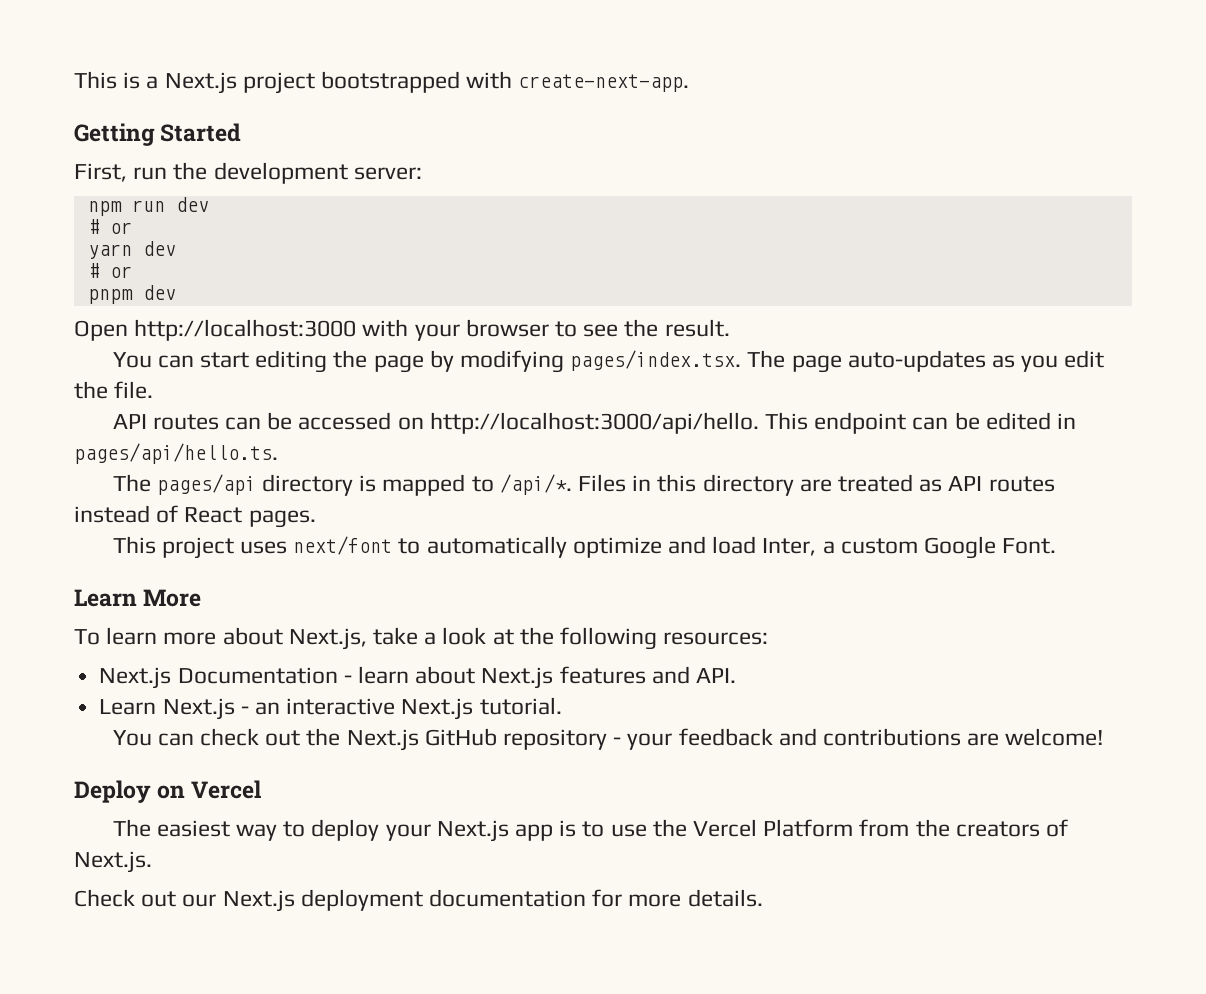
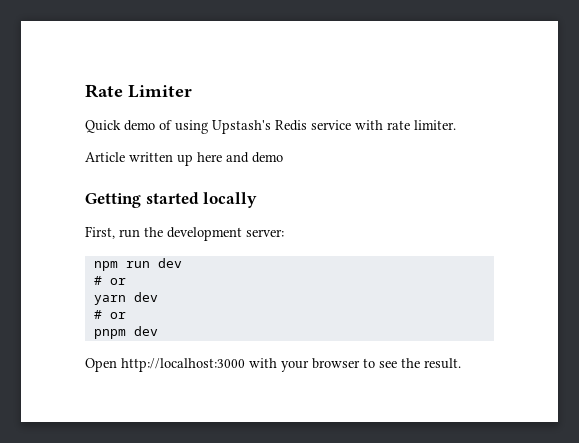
- This is a Next.js project bootstrapped with create-next-app.
+ Rate Limiter
+ Quick demo of using Upstash's Redis service with rate limiter.
+ Article written up here and demo
- Getting Started
+ Getting started locally
- You can start editing the page by modifying pages/index.tsx. The page auto-updates as you edit the file.
- API routes can be accessed on http://localhost:3000/api/hello. This endpoint can be edited in pages/api/hello.ts.
- The pages/api directory is mapped to /api/*. Files in this directory are treated as API routes instead of React pages.
- This project uses next/font to automatically optimize and load Inter, a custom Google Font.
- Learn More
- To learn more about Next.js, take a look at the following resources:
- Next.js Documentation - learn about Next.js features and API.
- Learn Next.js - an interactive Next.js tutorial.
- You can check out the Next.js GitHub repository - your feedback and contributions are welcome!
- Deploy on Vercel
- The easiest way to deploy your Next.js app is to use the Vercel Platform from the creators of Next.js.
- Check out our Next.js deployment documentation for more details.

